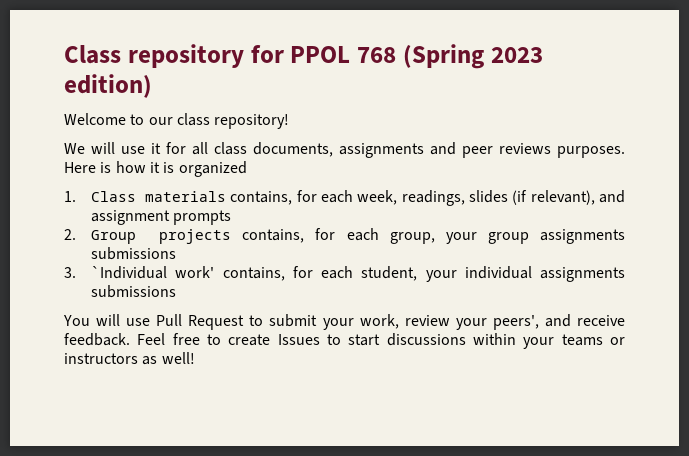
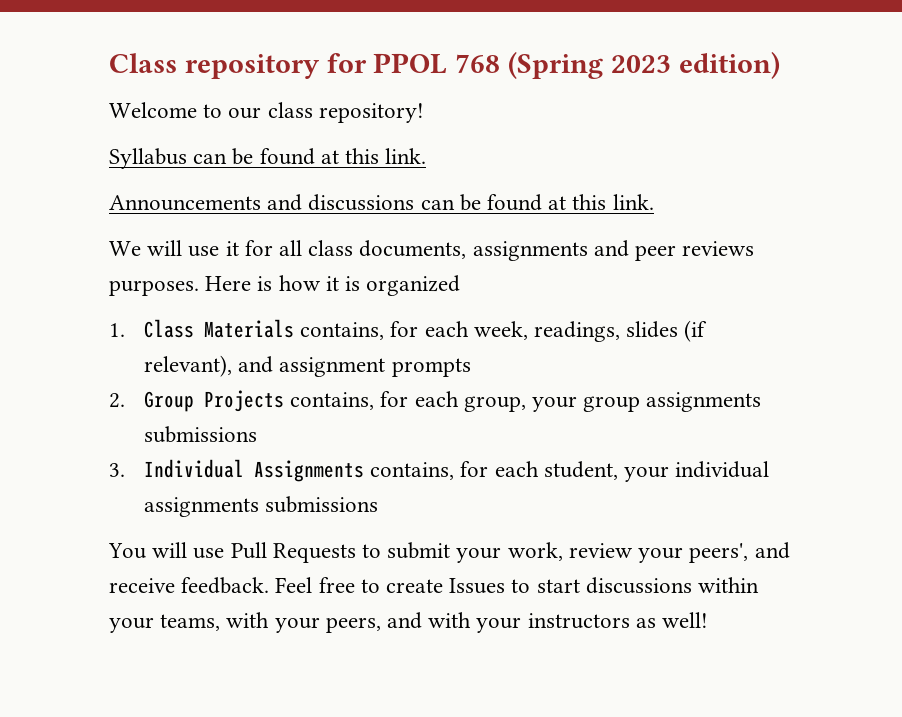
+ Syllabus can be found at this link.
+ Announcements and discussions can be found at this link.
- 1. Class materials contains, for each week, readings, slides (if relevant), and assignment prompts
+ 1. Class Materials contains, for each week, readings, slides (if relevant), and assignment prompts
- 2. Group projects contains, for each group, your group assignments submissions
+ 2. Group Projects contains, for each group, your group assignments submissions
- 3. `Individual work' contains, for each student, your individual assignments submissions
+ 3. Individual Assignments contains, for each student, your individual assignments submissions
- You will use Pull Request to submit your work, review your peers', and receive feedback.
+ You will use Pull Requests to submit your work, review your peers', and receive feedback.
- Feel free to create Issues to start discussions within your teams or instructors as well!
+ Feel free to create Issues to start discussions within your teams, with your peers, and with your instructors as well!

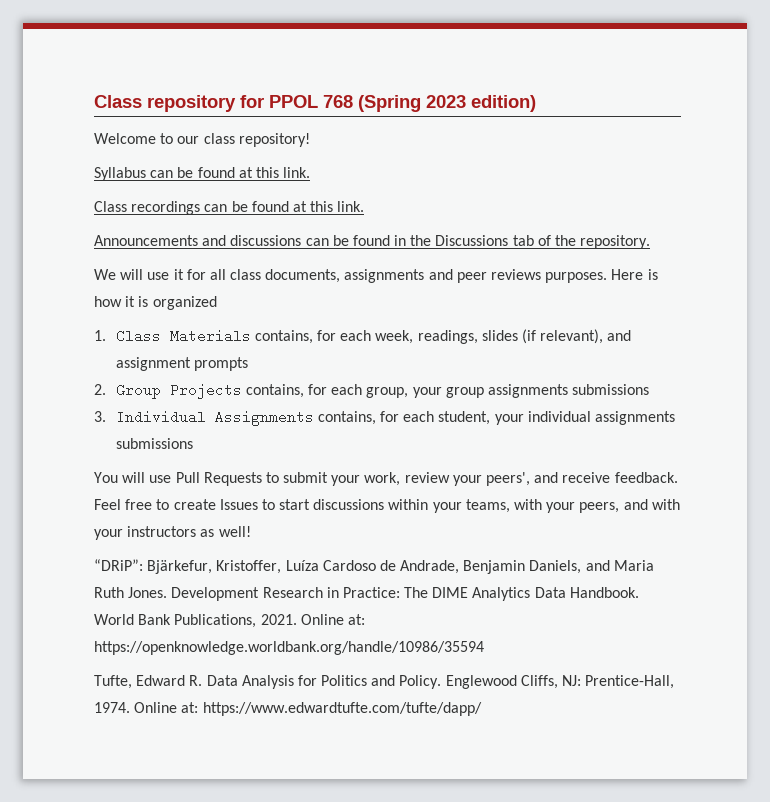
+ Class recordings can be found at this link.
- Announcements and discussions can be found at this link.
+ Announcements and discussions can be found in the Discussions tab of the repository.
+ “DRiP”: Bjärkefur, Kristoffer, Luíza Cardoso de Andrade, Benjamin Daniels, and Maria Ruth Jones. Development Research in Practice: The DIME Analytics Data Handbook. World Bank Publications, 2021. Online at: https://openknowledge.worldbank.org/handle/10986/35594
+ Tufte, Edward R. Data Analysis for Politics and Policy. Englewood Cliffs, NJ: Prentice-Hall, 1974. Online at: https://www.edwardtufte.com/tufte/dapp/

